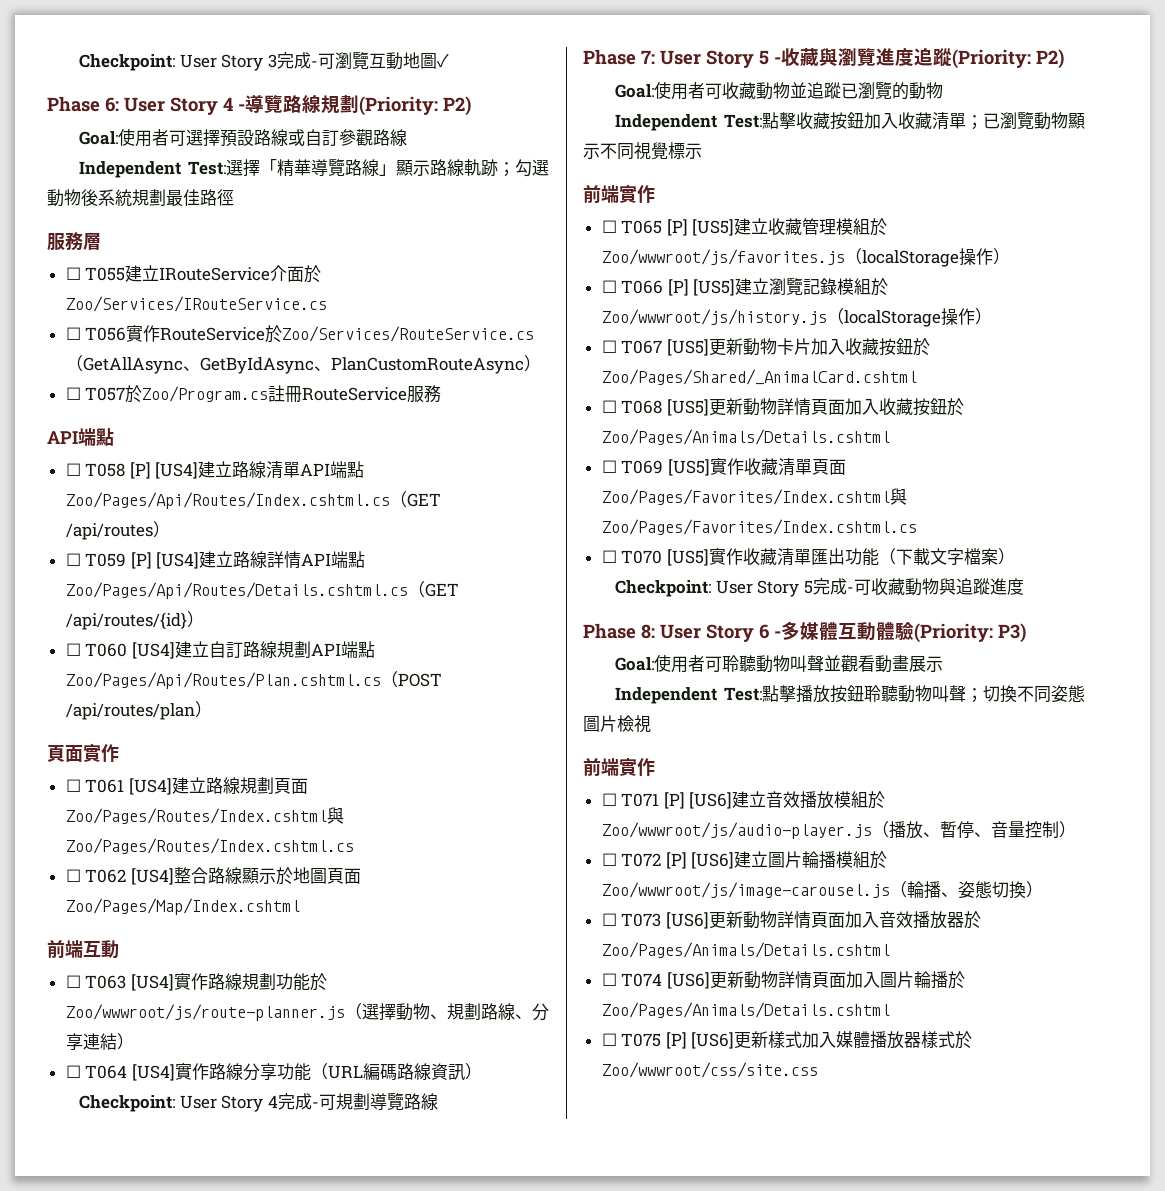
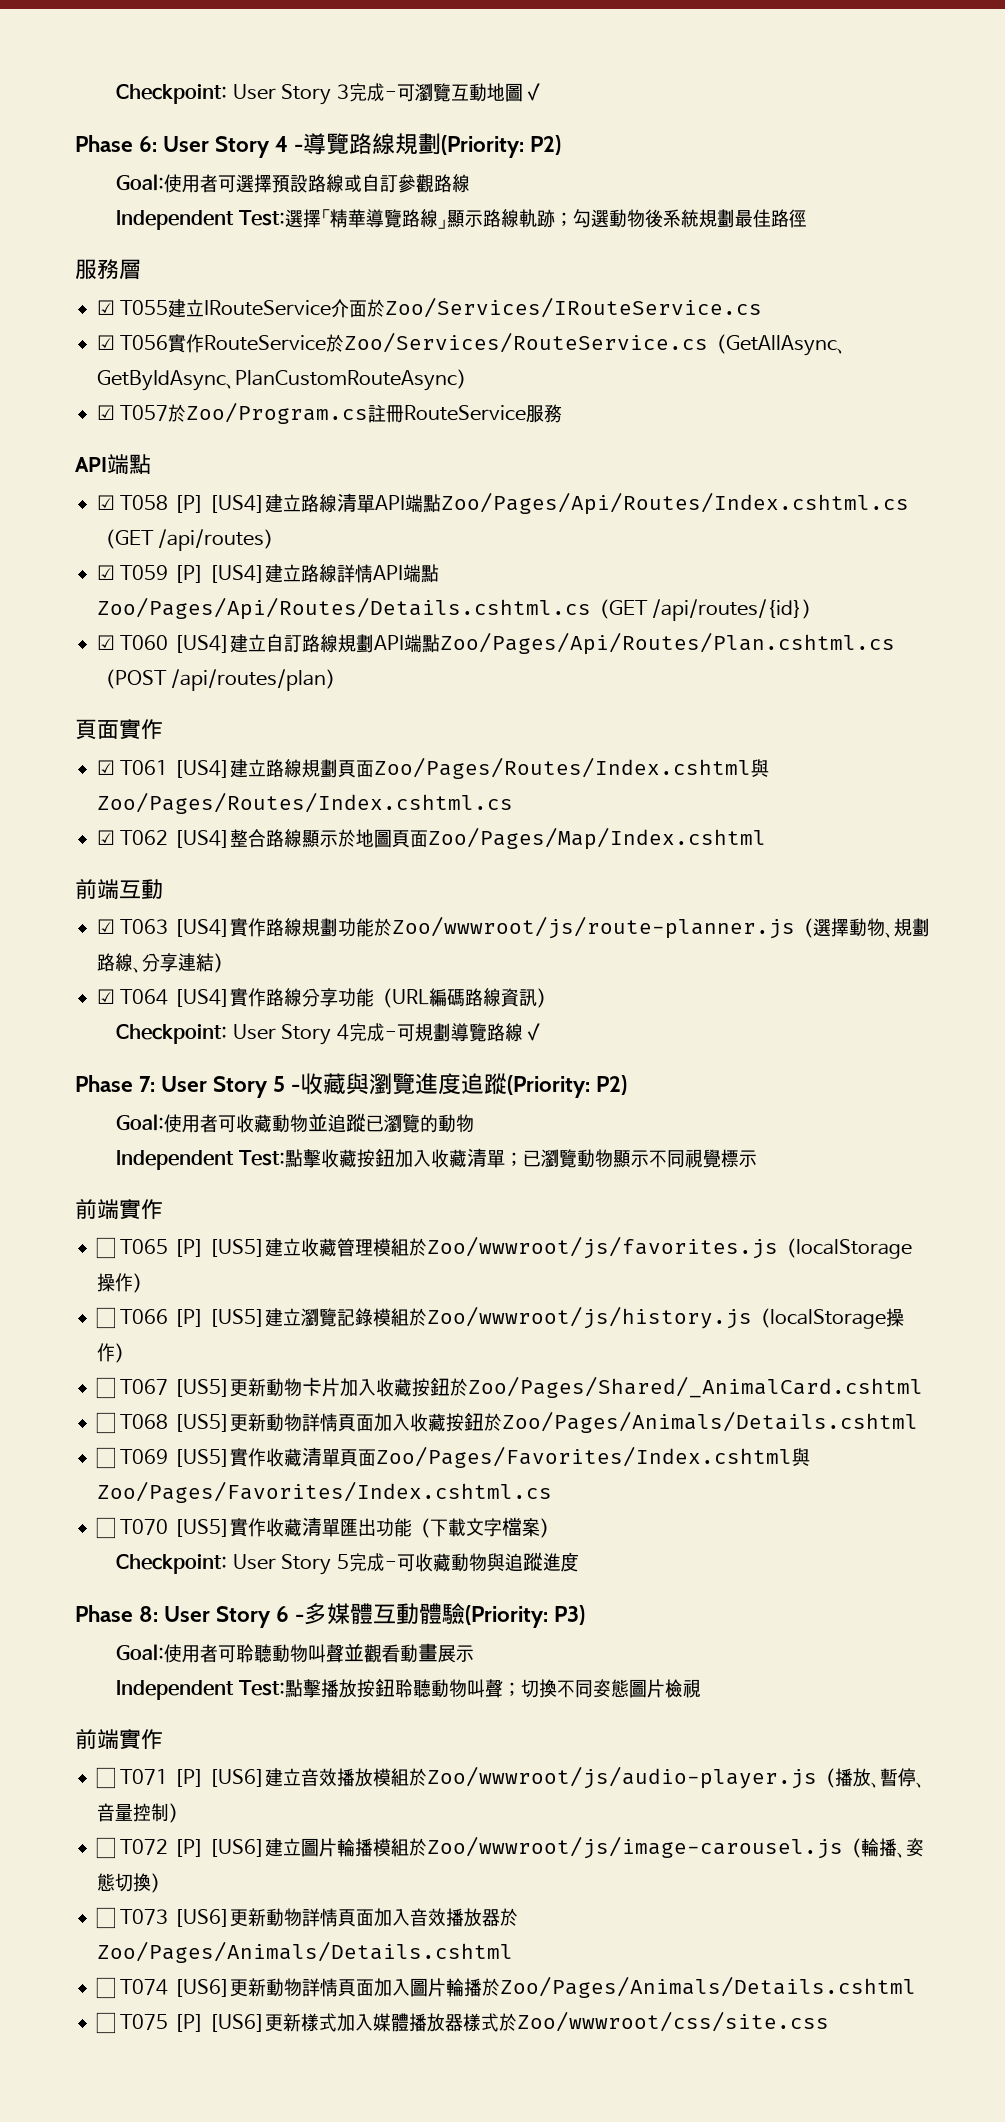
- ☐ T055建立IRouteService介面於Zoo/Services/IRouteService.cs
+ ☑ T055建立IRouteService介面於Zoo/Services/IRouteService.cs
- ☐ T056實作RouteService於Zoo/Services/RouteService.cs（GetAllAsync、GetByIdAsync、PlanCustomRouteAsync）
+ ☑ T056實作RouteService於Zoo/Services/RouteService.cs（GetAllAsync、GetByIdAsync、PlanCustomRouteAsync）
- ☐ T057於Zoo/Program.cs註冊RouteService服務
+ ☑ T057於Zoo/Program.cs註冊RouteService服務
- ☐ T058 [P] [US4]建立路線清單API端點Zoo/Pages/Api/Routes/Index.cshtml.cs（GET /api/routes）
+ ☑ T058 [P] [US4]建立路線清單API端點Zoo/Pages/Api/Routes/Index.cshtml.cs（GET /api/routes）
- ☐ T059 [P] [US4]建立路線詳情API端點Zoo/Pages/Api/Routes/Details.cshtml.cs（GET /api/routes/{id}）
+ ☑ T059 [P] [US4]建立路線詳情API端點Zoo/Pages/Api/Routes/Details.cshtml.cs（GET /api/routes/{id}）
- ☐ T060 [US4]建立自訂路線規劃API端點Zoo/Pages/Api/Routes/Plan.cshtml.cs（POST /api/routes/plan）
+ ☑ T060 [US4]建立自訂路線規劃API端點Zoo/Pages/Api/Routes/Plan.cshtml.cs（POST /api/routes/plan）
- ☐ T061 [US4]建立路線規劃頁面Zoo/Pages/Routes/Index.cshtml與Zoo/Pages/Routes/Index.cshtml.cs
+ ☑ T061 [US4]建立路線規劃頁面Zoo/Pages/Routes/Index.cshtml與Zoo/Pages/Routes/Index.cshtml.cs
- ☐ T062 [US4]整合路線顯示於地圖頁面Zoo/Pages/Map/Index.cshtml
+ ☑ T062 [US4]整合路線顯示於地圖頁面Zoo/Pages/Map/Index.cshtml
- ☐ T063 [US4]實作路線規劃功能於Zoo/wwwroot/js/route-planner.js（選擇動物、規劃路線、分享連結）
+ ☑ T063 [US4]實作路線規劃功能於Zoo/wwwroot/js/route-planner.js（選擇動物、規劃路線、分享連結）
- ☐ T064 [US4]實作路線分享功能（URL編碼路線資訊）
+ ☑ T064 [US4]實作路線分享功能（URL編碼路線資訊）
- Checkpoint: User Story 4完成-可規劃導覽路線
+ Checkpoint: User Story 4完成-可規劃導覽路線✓

